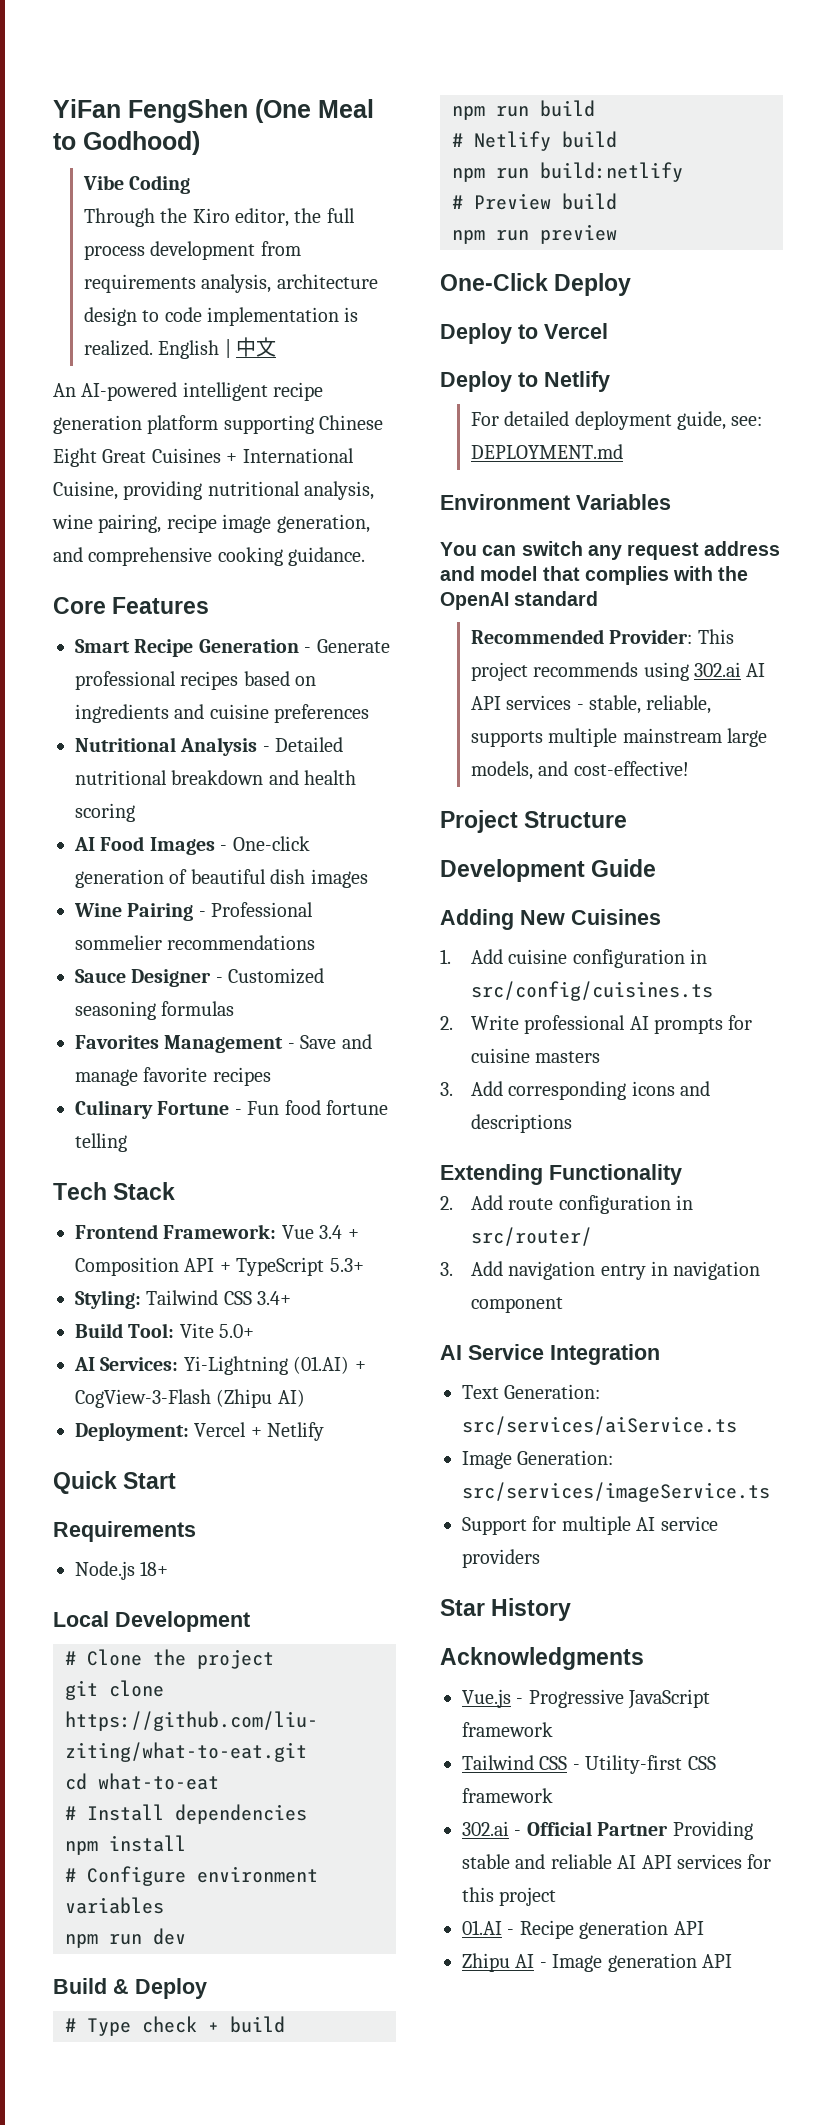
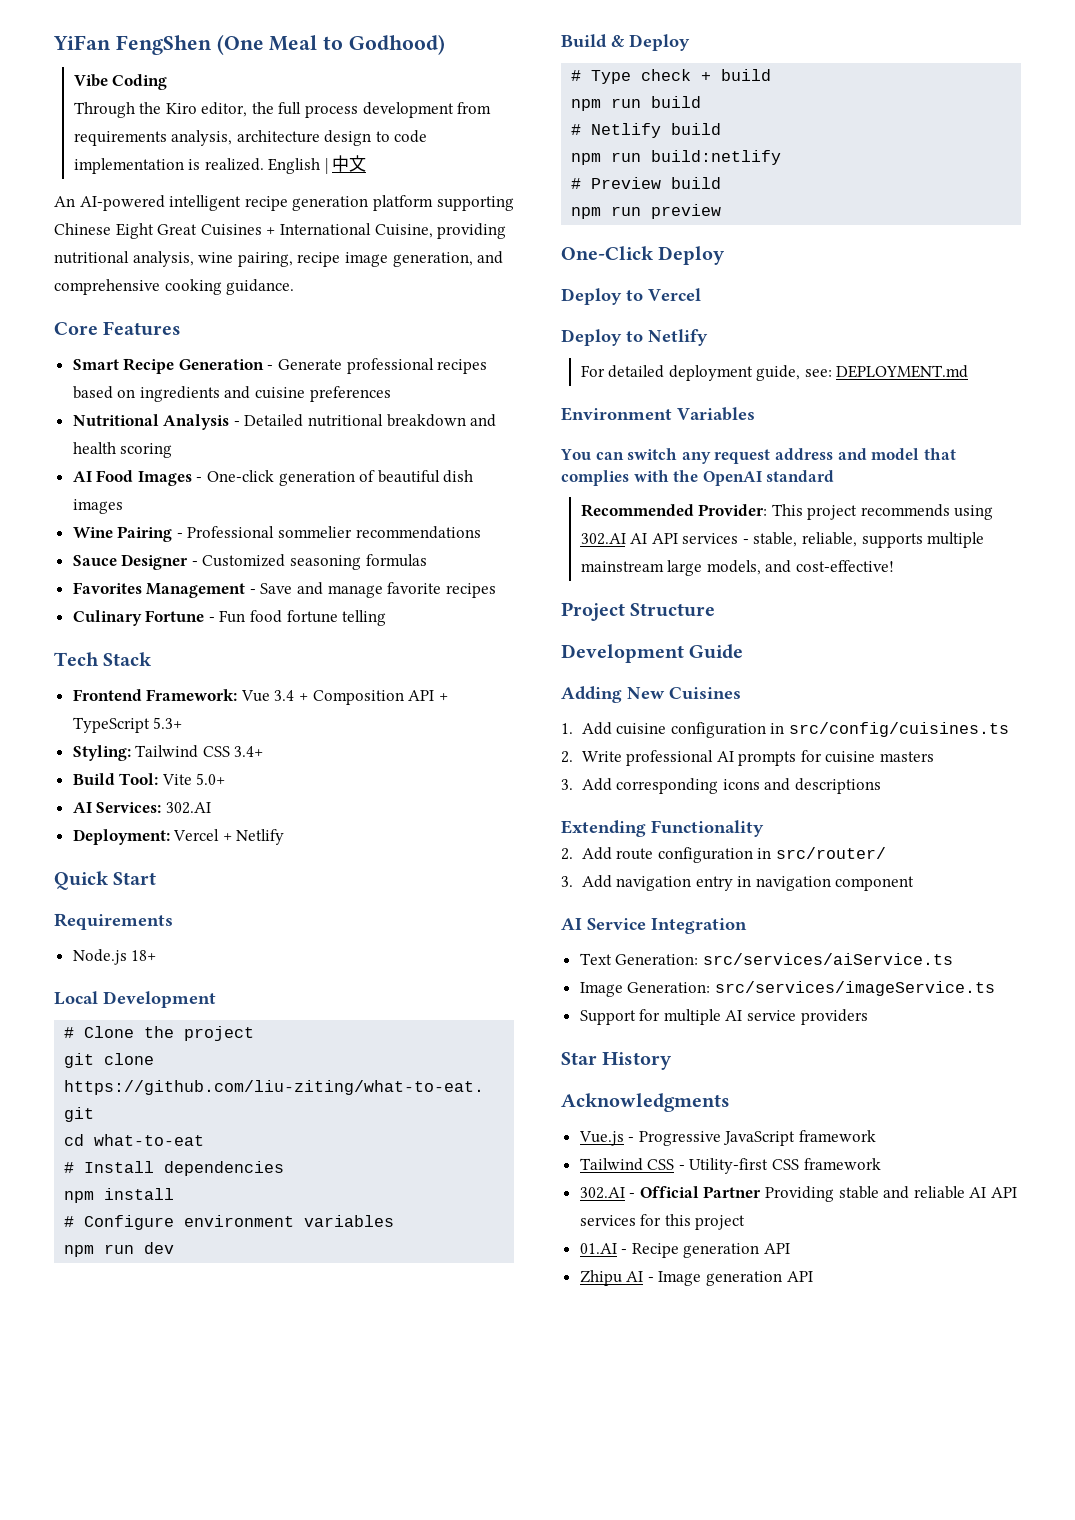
- AI Services: Yi-Lightning (01.AI) + CogView-3-Flash (Zhipu AI)
+ AI Services: 302.AI
- Recommended Provider: This project recommends using 302.ai AI API services - stable, reliable, supports multiple mainstream large models, and cost-effective!
+ Recommended Provider: This project recommends using 302.AI AI API services - stable, reliable, supports multiple mainstream large models, and cost-effective!
- 302.ai - Official Partner Providing stable and reliable AI API services for this project
+ 302.AI - Official Partner Providing stable and reliable AI API services for this project

